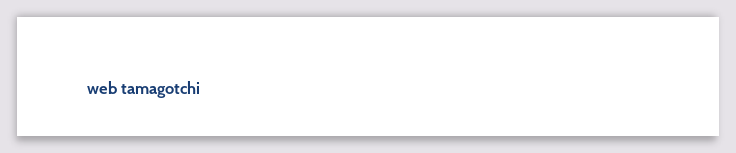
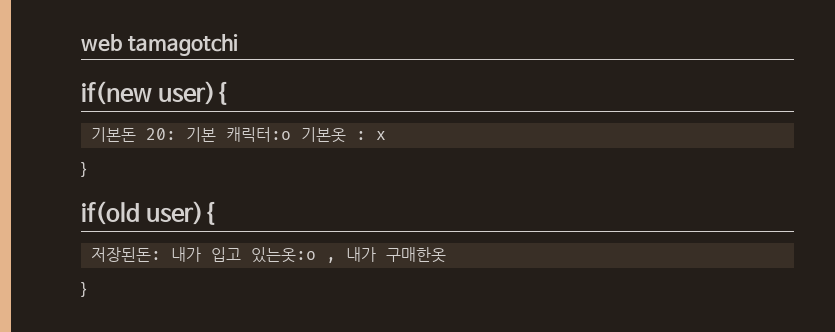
+ if(new user){
+ 기본돈 20: 기본 캐릭터:o 기본옷 : x
+ }
+ if(old user){
+ 저장된돈: 내가 입고 있는옷:o , 내가 구매한옷
+ }

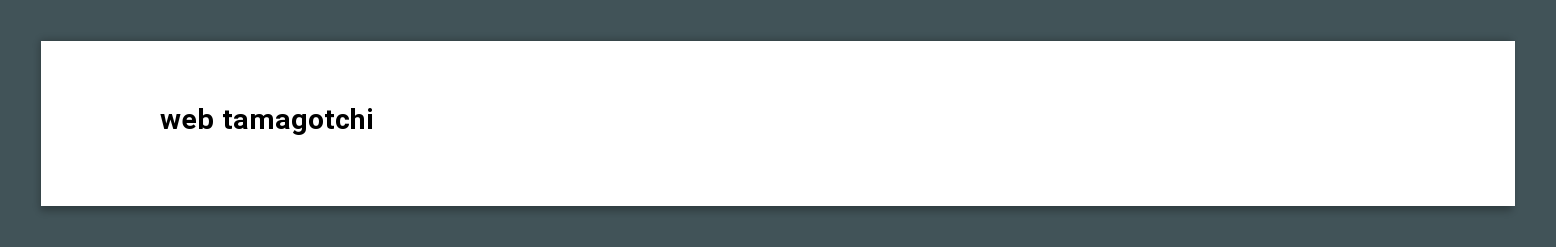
- if(new user){
- 기본돈 20: 기본 캐릭터:o 기본옷 : x
- }
- if(old user){
- 저장된돈: 내가 입고 있는옷:o , 내가 구매한옷
- }

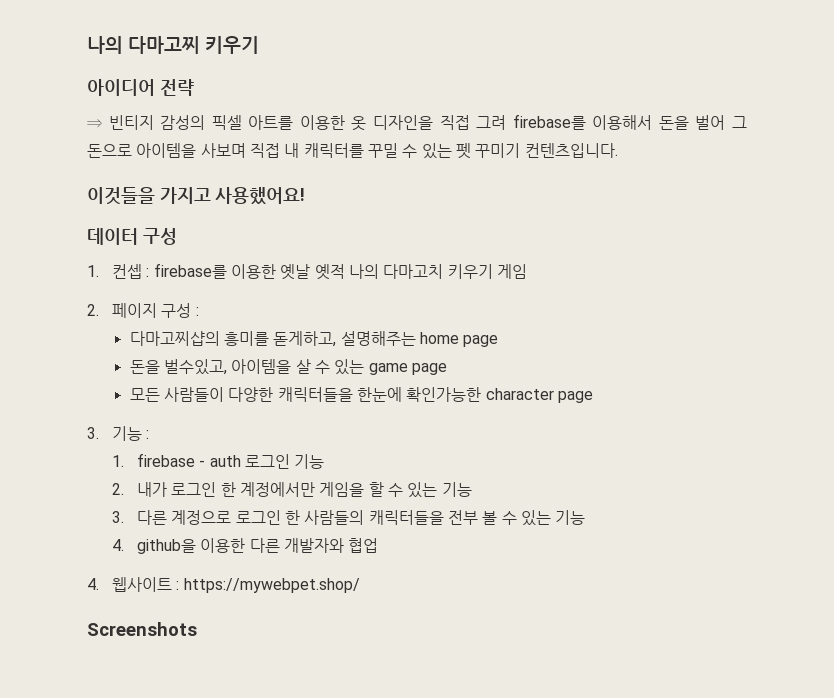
- web tamagotchi
+ 나의 다마고찌 키우기
+ 아이디어 전략
+ ⇒ 빈티지 감성의 픽셀 아트를 이용한 옷 디자인을 직접 그려 firebase를 이용해서 돈을 벌어 그 돈으로 아이템을 사보며 직접 내 캐릭터를 꾸밀 수 있는 펫 꾸미기 컨텐츠입니다.
+ 이것들을 가지고 사용했어요!
+ 데이터 구성
+ 1. 컨셉 : firebase를 이용한 옛날 옛적 나의 다마고치 키우기 게임
+ 2. 페이지 구성 :
+ 다마고찌샵의 흥미를 돋게하고, 설명해주는 home page
+ 돈을 벌수있고, 아이템을 살 수 있는 game page
+ 모든 사람들이 다양한 캐릭터들을 한눈에 확인가능한 character page
+ 3. 기능 :
+ 1. firebase - auth 로그인 기능
+ 2. 내가 로그인 한 계정에서만 게임을 할 수 있는 기능
+ 3. 다른 계정으로 로그인 한 사람들의 캐릭터들을 전부 볼 수 있는 기능
+ 4. github을 이용한 다른 개발자와 협업
+ 4. 웹사이트 : https://mywebpet.shop/
+ Screenshots

